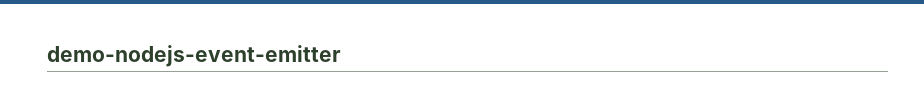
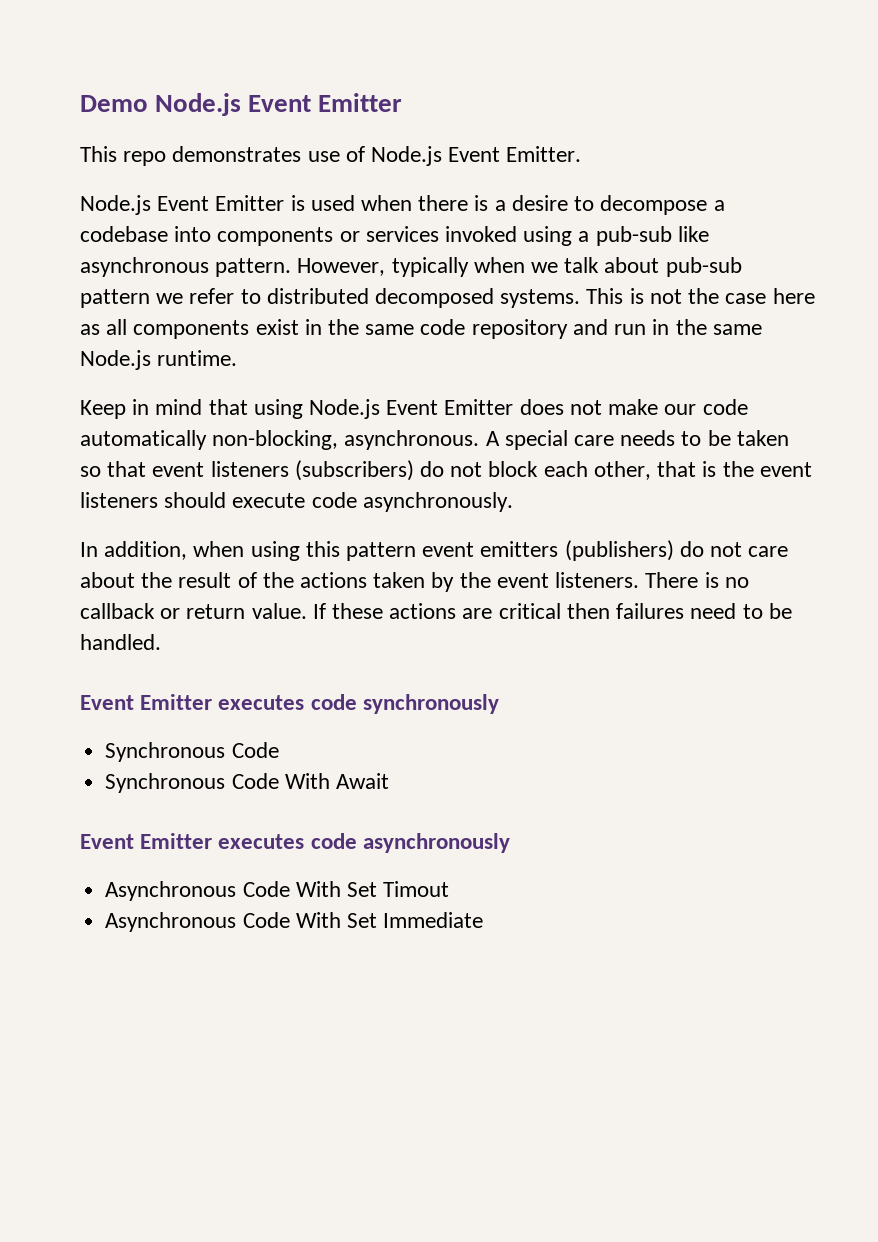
- demo-nodejs-event-emitter
+ Demo Node.js Event Emitter
+ This repo demonstrates use of Node.js Event Emitter.
+ Node.js Event Emitter is used when there is a desire to decompose a codebase into components or services invoked using a pub-sub like asynchronous pattern. However, typically when we talk about pub-sub pattern we refer to distributed decomposed systems. This is not the case here as all components exist in the same code repository and run in the same Node.js runtime.
+ Keep in mind that using Node.js Event Emitter does not make our code automatically non-blocking, asynchronous. A special care needs to be taken so that event listeners (subscribers) do not block each other, that is the event listeners should execute code asynchronously.
+ In addition, when using this pattern event emitters (publishers) do not care about the result of the actions taken by the event listeners. There is no callback or return value. If these actions are critical then failures need to be handled.
+ Event Emitter executes code synchronously
+ Synchronous Code
+ Synchronous Code With Await
+ Event Emitter executes code asynchronously
+ Asynchronous Code With Set Timout
+ Asynchronous Code With Set Immediate

